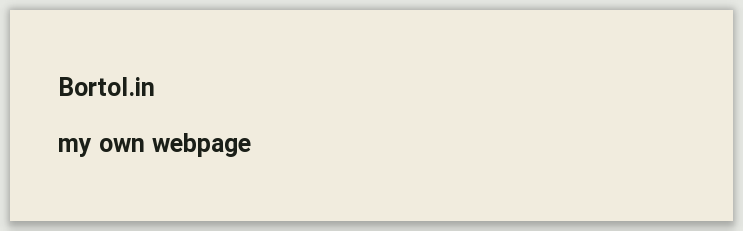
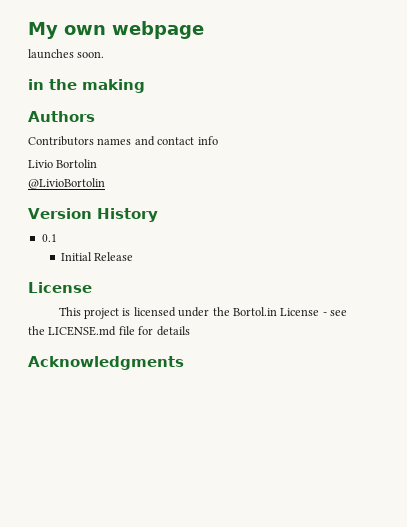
- Bortol.in
- my own webpage
+ My own webpage
+ launches soon.
+ in the making
+ Authors
+ Contributors names and contact info
+ Livio Bortolin
+ @LivioBortolin
+ Version History
+ 0.1
+ Initial Release
+ License
+ This project is licensed under the Bortol.in License - see the LICENSE.md file for details
+ Acknowledgments

